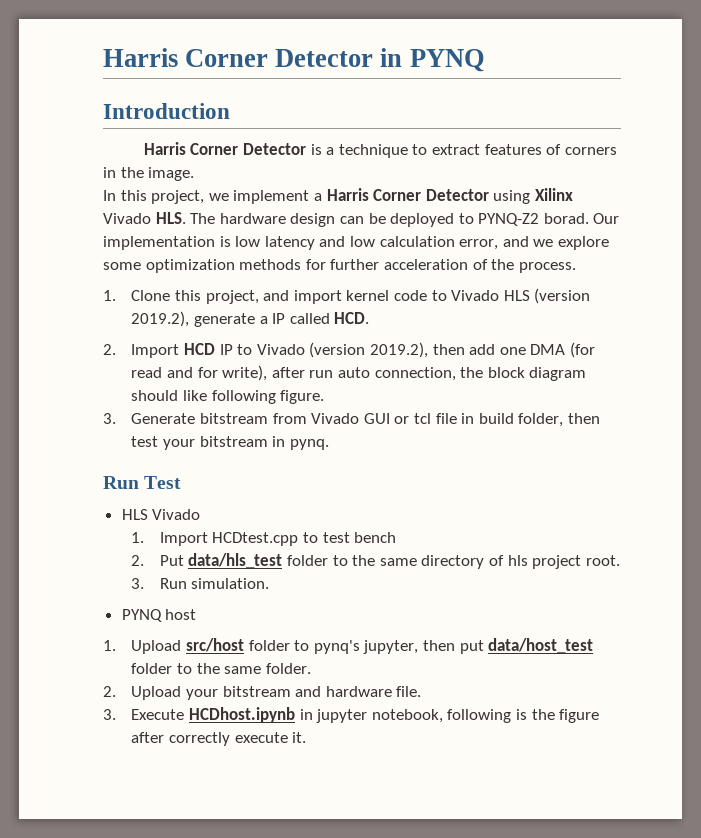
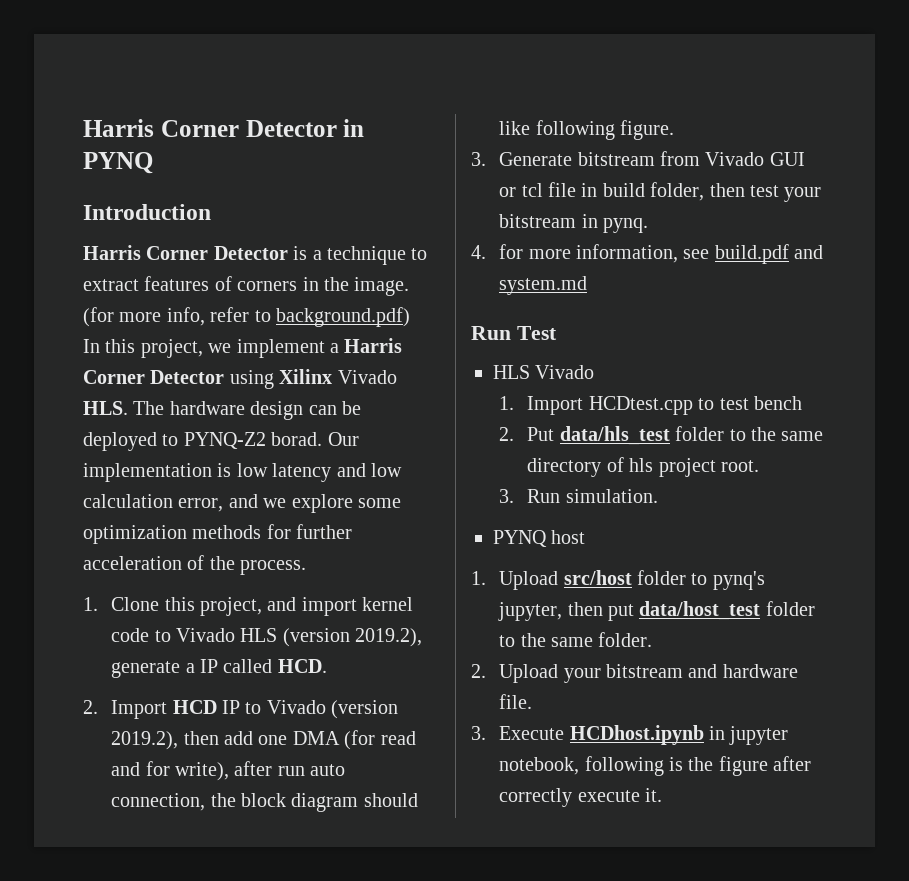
+ (for more info, refer to background.pdf)
+ 4. for more information, see build.pdf and system.md

